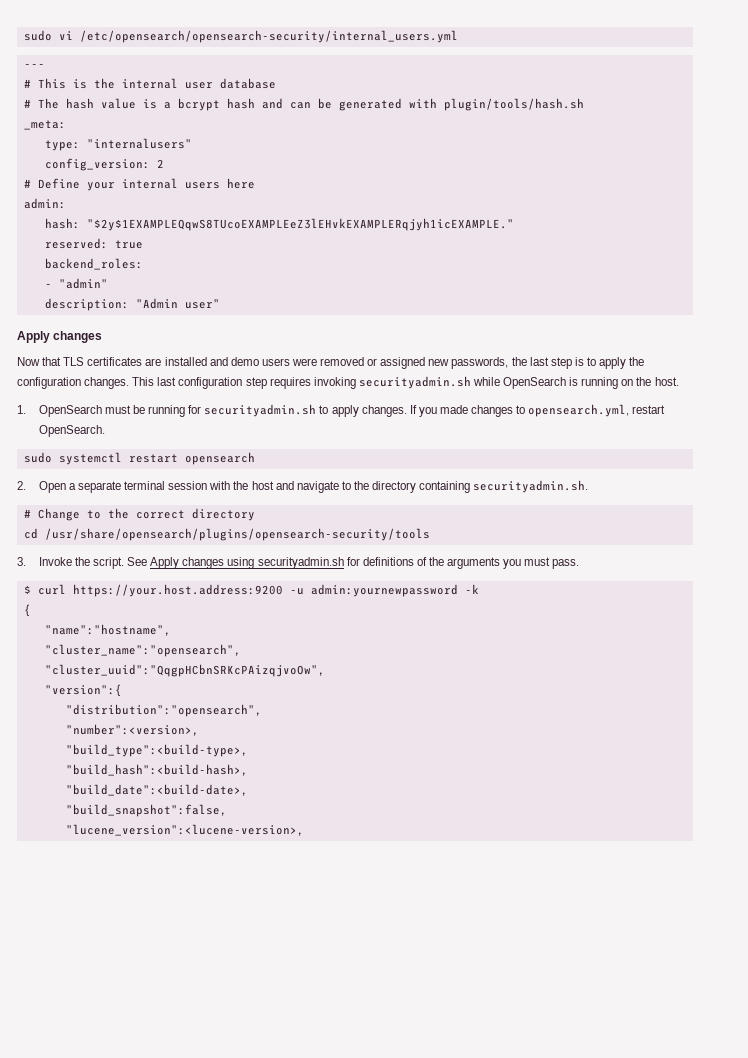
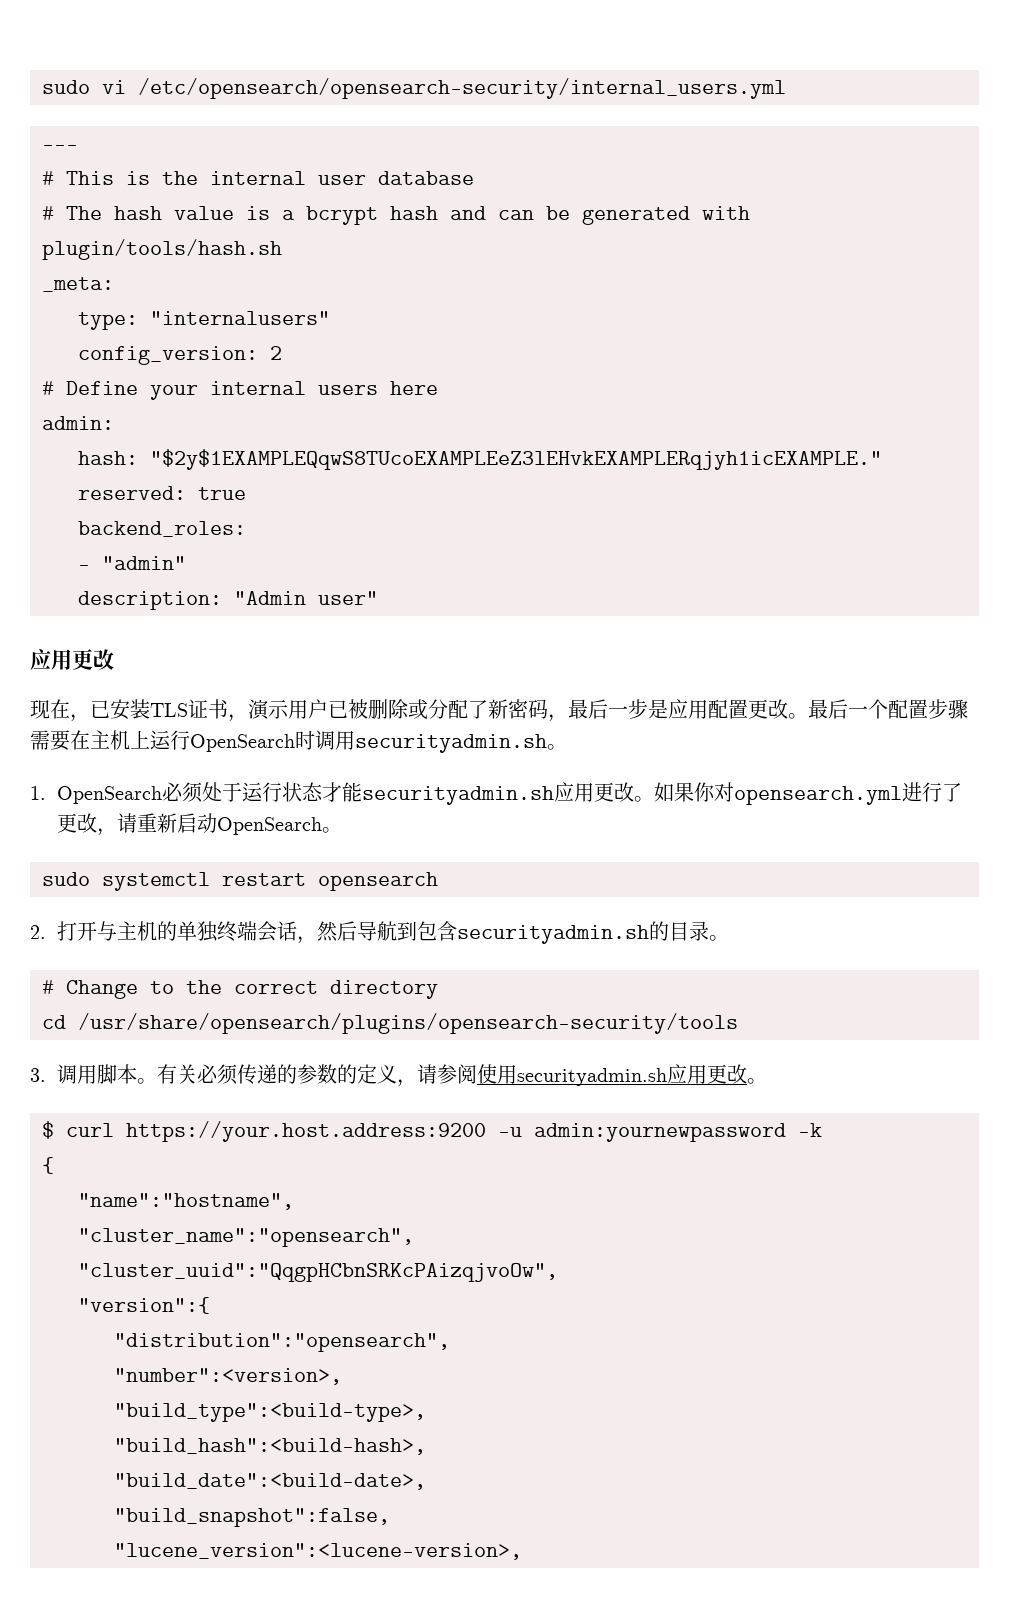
  description: "Admin user"
- Apply changes
- Now that TLS certificates are installed and demo users were removed or assigned new passwords, the last step is to apply the configuration changes. This last configuration step requires invoking securityadmin.sh while OpenSearch is running on the host.
- 1. OpenSearch must be running for securityadmin.sh to apply changes. If you made changes to opensearch.yml, restart OpenSearch.
+ 应用更改
+ 现在，已安装TLS证书，演示用户已被删除或分配了新密码，最后一步是应用配置更改。最后一个配置步骤需要在主机上运行OpenSearch时调用securityadmin.sh。
+ 1. OpenSearch必须处于运行状态才能securityadmin.sh应用更改。如果你对opensearch.yml进行了更改，请重新启动OpenSearch。
- 2. Open a separate terminal session with the host and navigate to the directory containing securityadmin.sh.
+ 2.打开与主机的单独终端会话，然后导航到包含securityadmin.sh的目录。
- 3. Invoke the script. See Apply changes using securityadmin.sh for definitions of the arguments you must pass.
+ 3.调用脚本。有关必须传递的参数的定义，请参阅使用securityadmin.sh应用更改。

